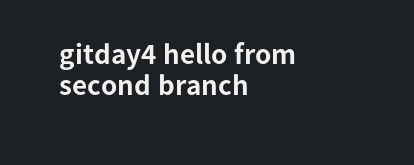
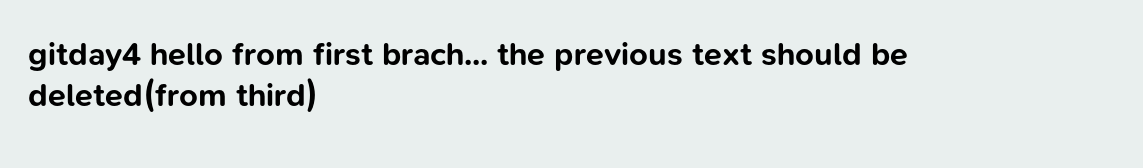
- gitday4 hello from second branch
+ gitday4 hello from first brach... the previous text should be deleted(from third)

